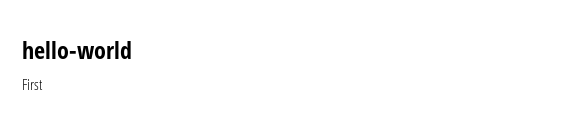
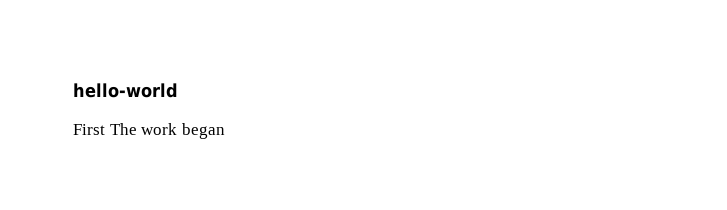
- First
+ First The work began

